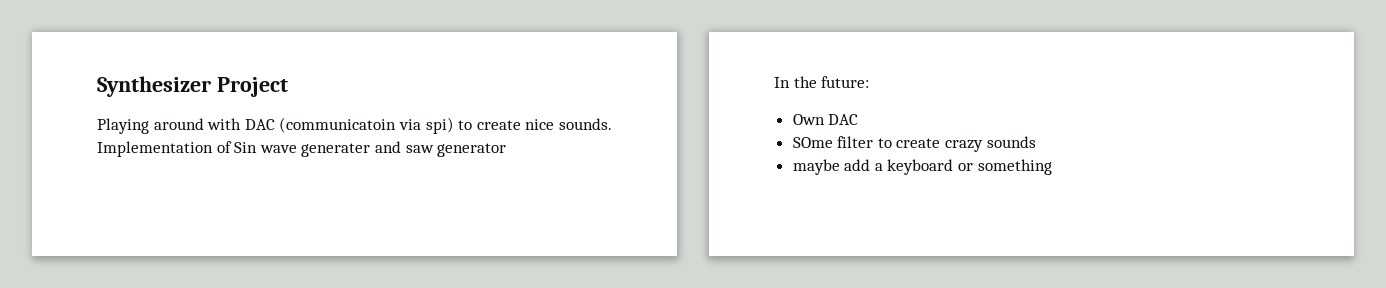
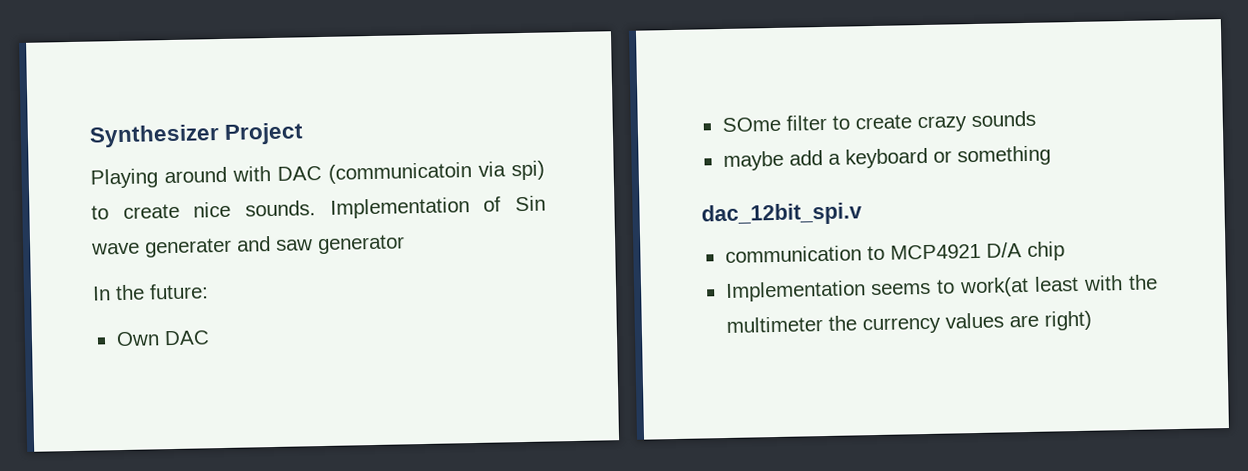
+ dac_12bit_spi.v
+ communication to MCP4921 D/A chip
+ Implementation seems to work(at least with the multimeter the currency values are right)

